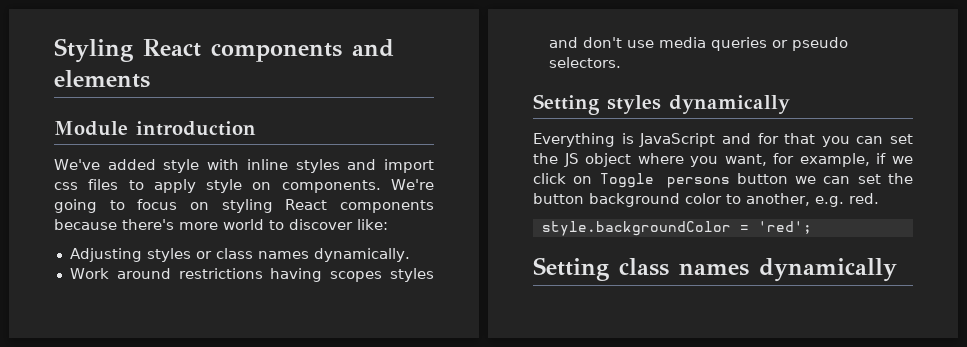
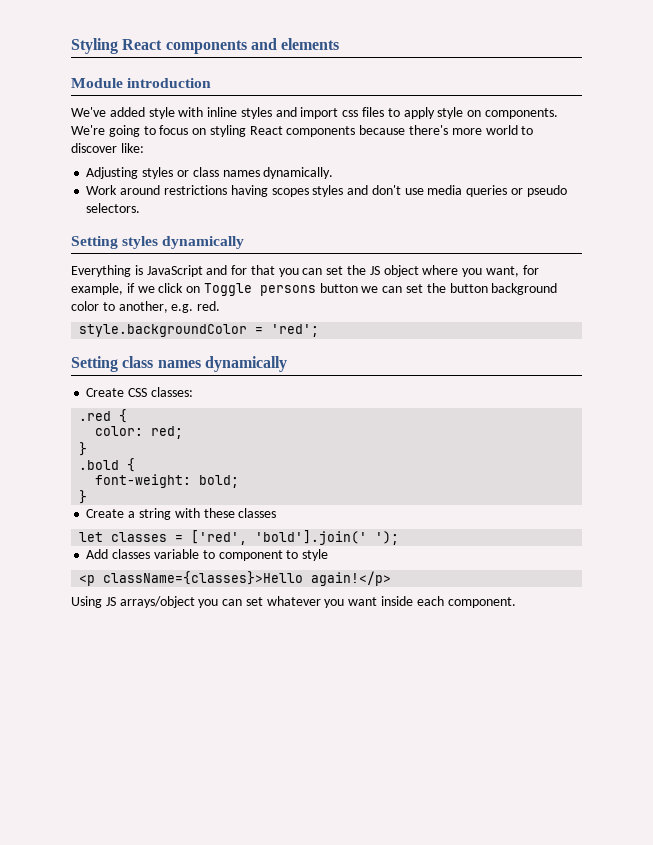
+ Create CSS classes:
+ .red {
+ color: red;
+ }
+ .bold {
+ font-weight: bold;
+ }
+ Create a string with these classes
+ let classes = ['red', 'bold'].join(' ');
+ Add classes variable to component to style
+ <p className={classes}>Hello again!</p>
+ Using JS arrays/object you can set whatever you want inside each component.

